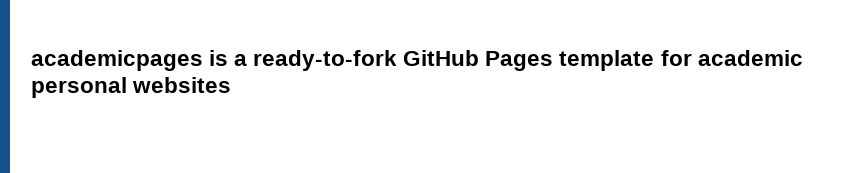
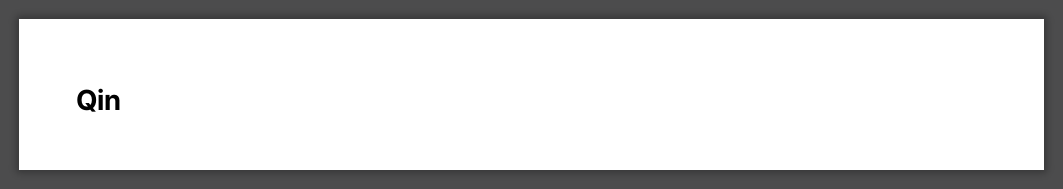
- academicpages is a ready-to-fork GitHub Pages template for academic personal websites
+ Qin

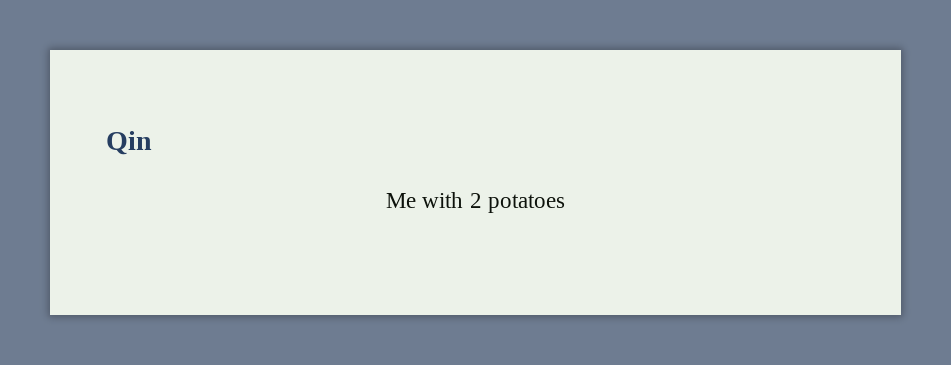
+ Me with 2 potatoes

